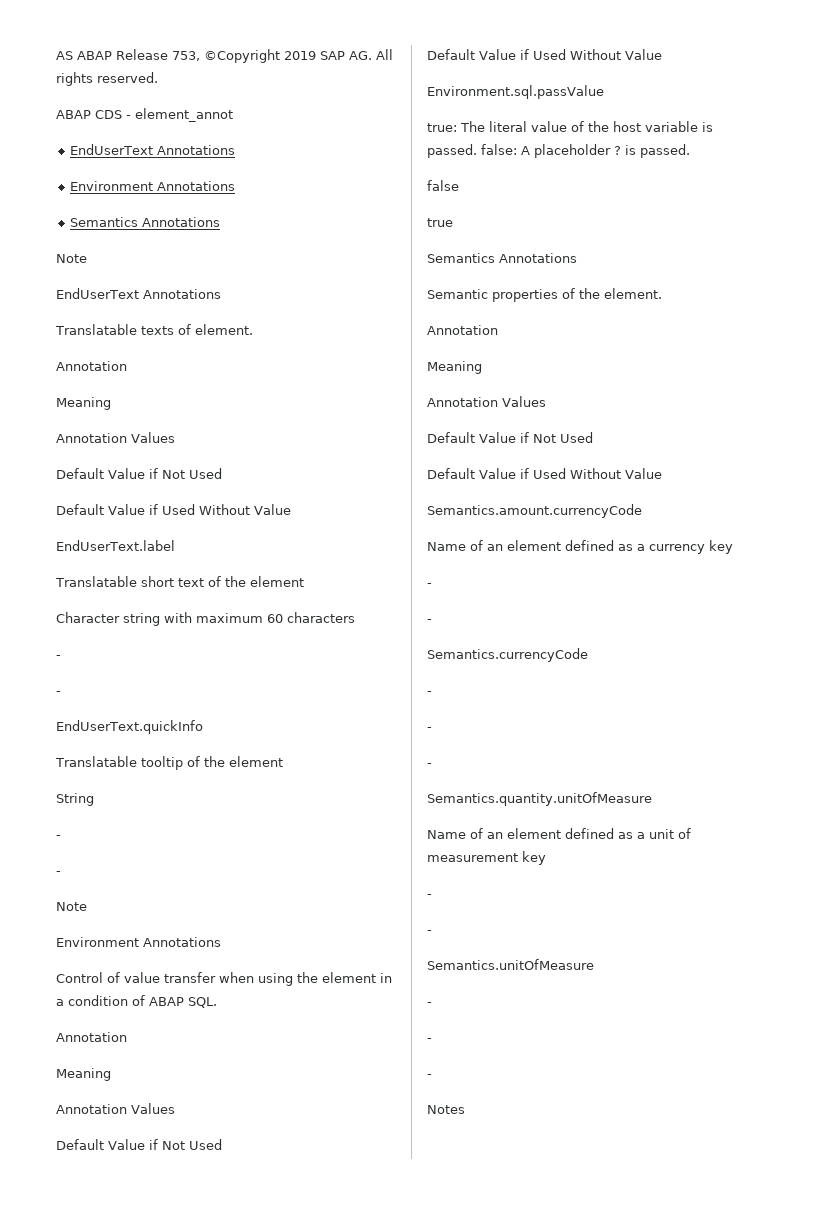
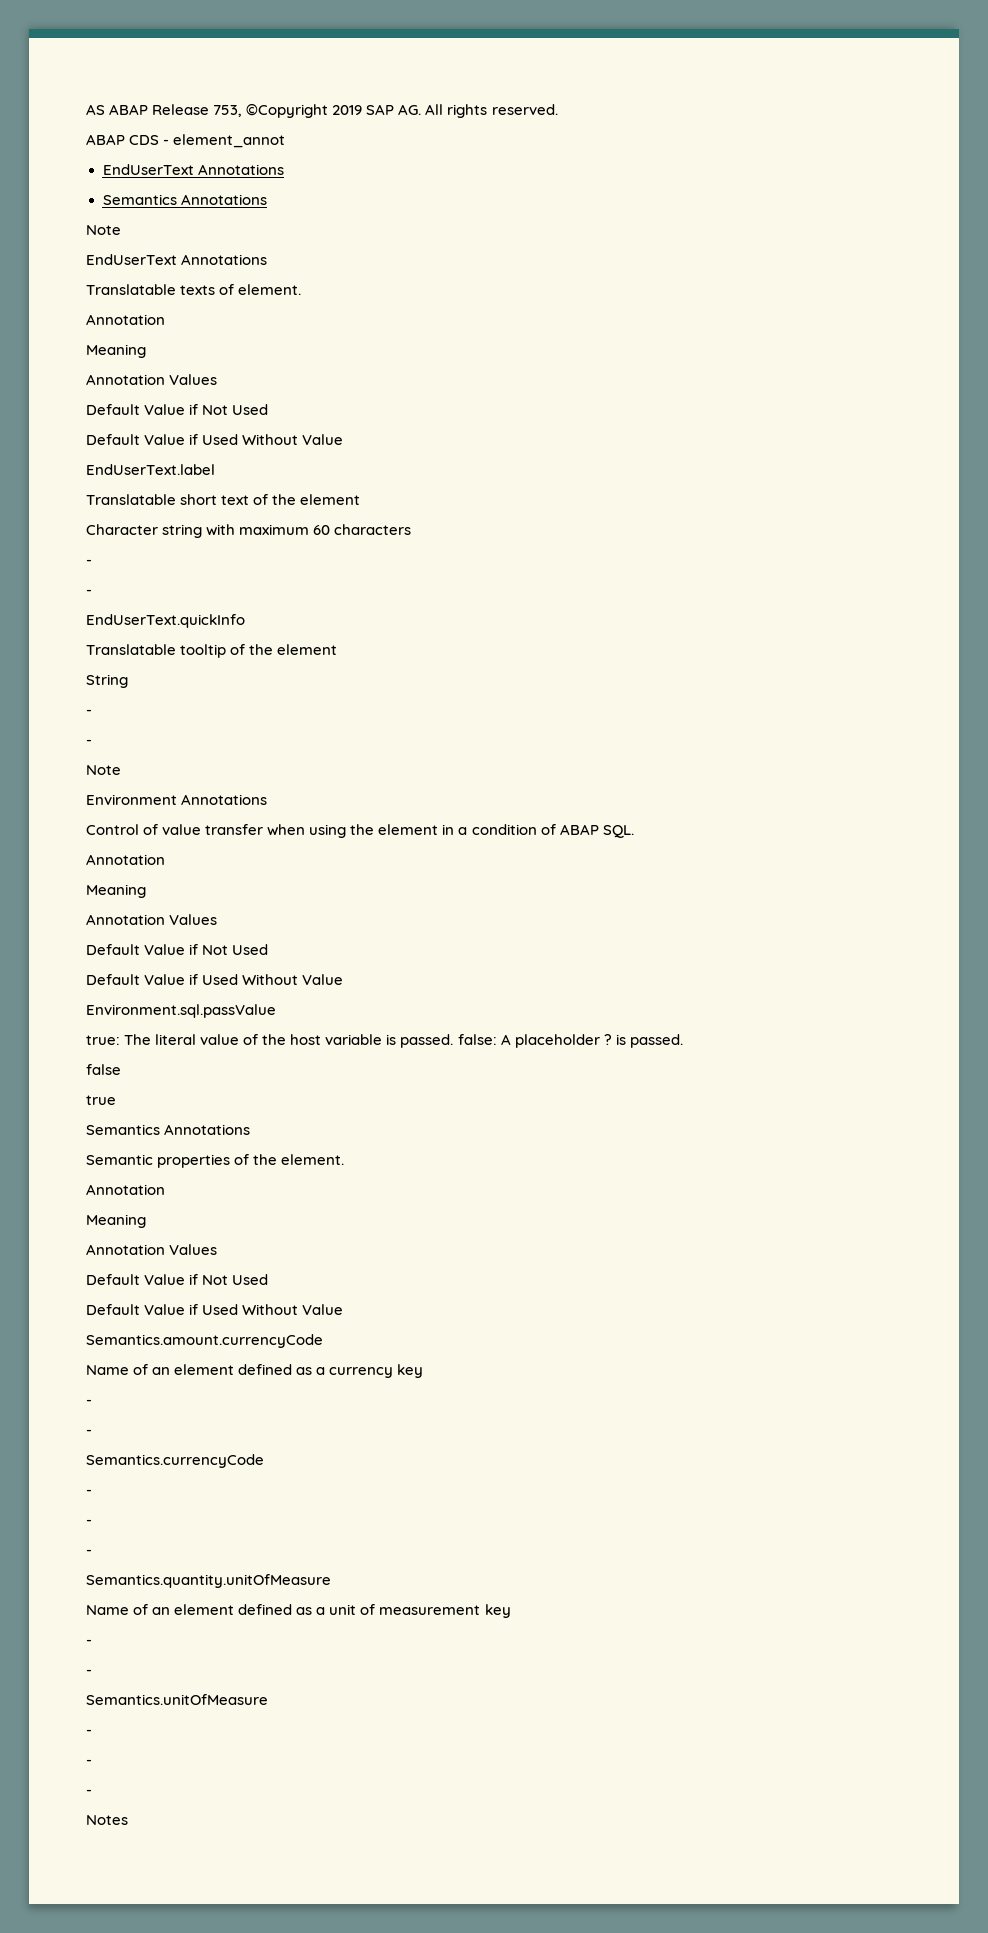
  ABAP CDS - element_annot
  EndUserText Annotations
- Environment Annotations

